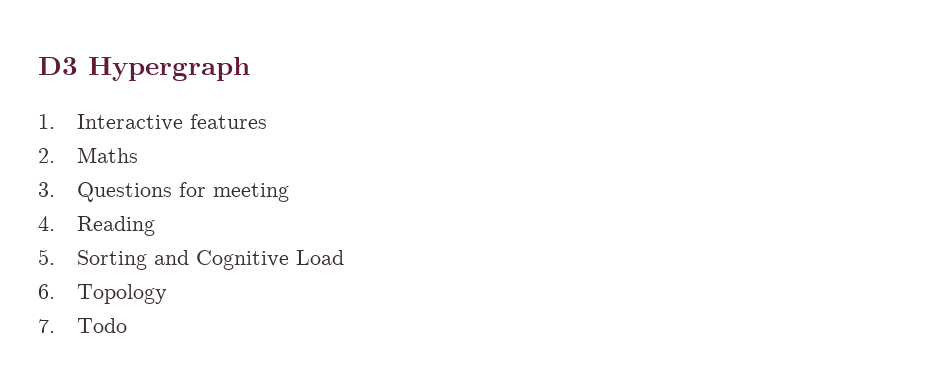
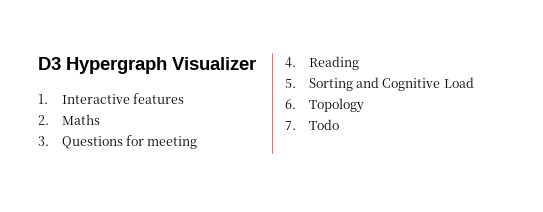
- D3 Hypergraph
+ D3 Hypergraph Visualizer

